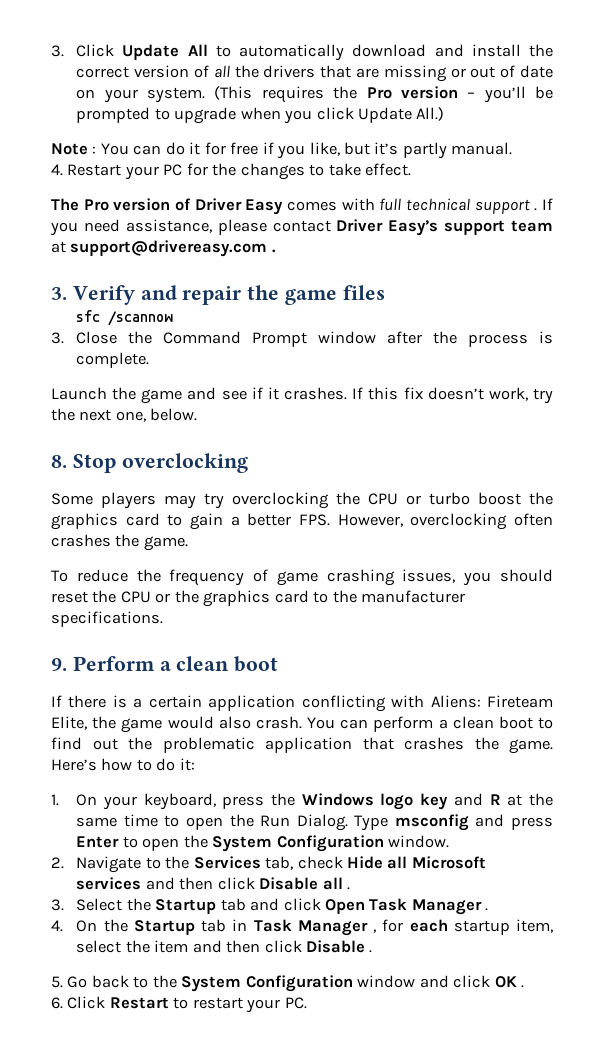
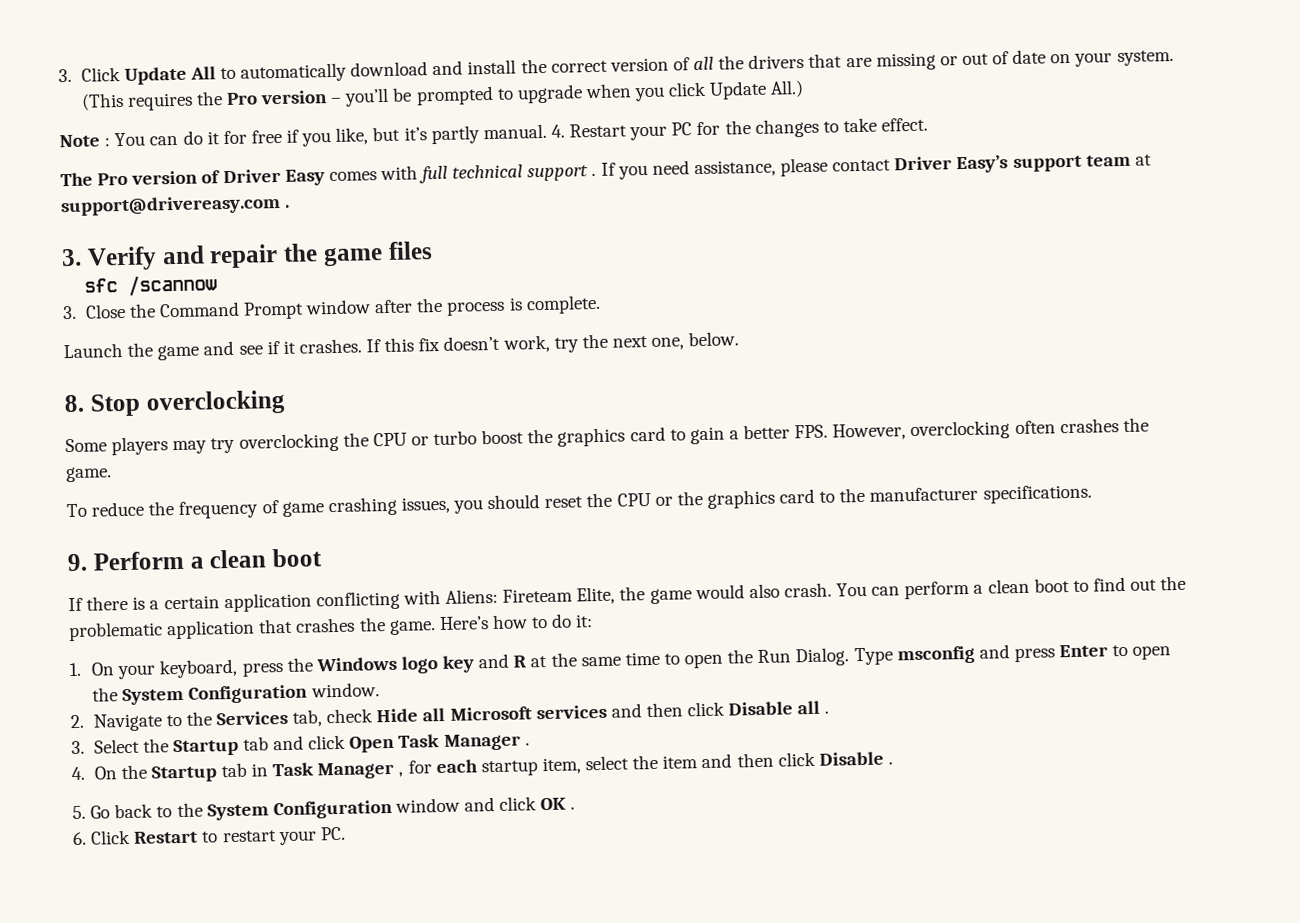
- Note : You can do it for free if you like, but it’s partly manual.
- 4. Restart your PC for the changes to take effect.
+ Note : You can do it for free if you like, but it’s partly manual. 4. Restart your PC for the changes to take effect.

